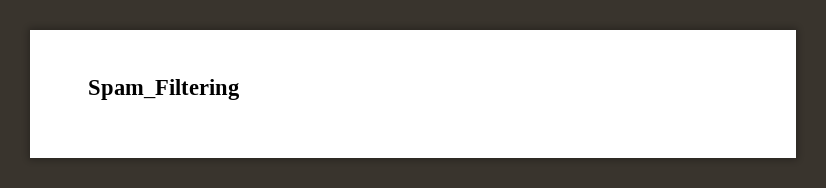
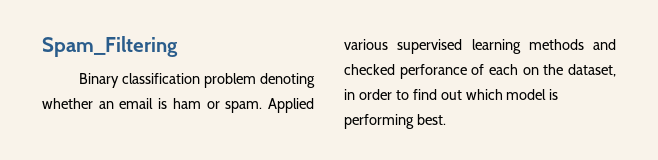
+ Binary classification problem denoting whether an email is ham or spam. Applied various supervised learning methods and checked perforance of each on the dataset, in order to find out which model is performing best.

